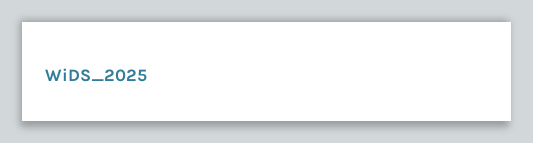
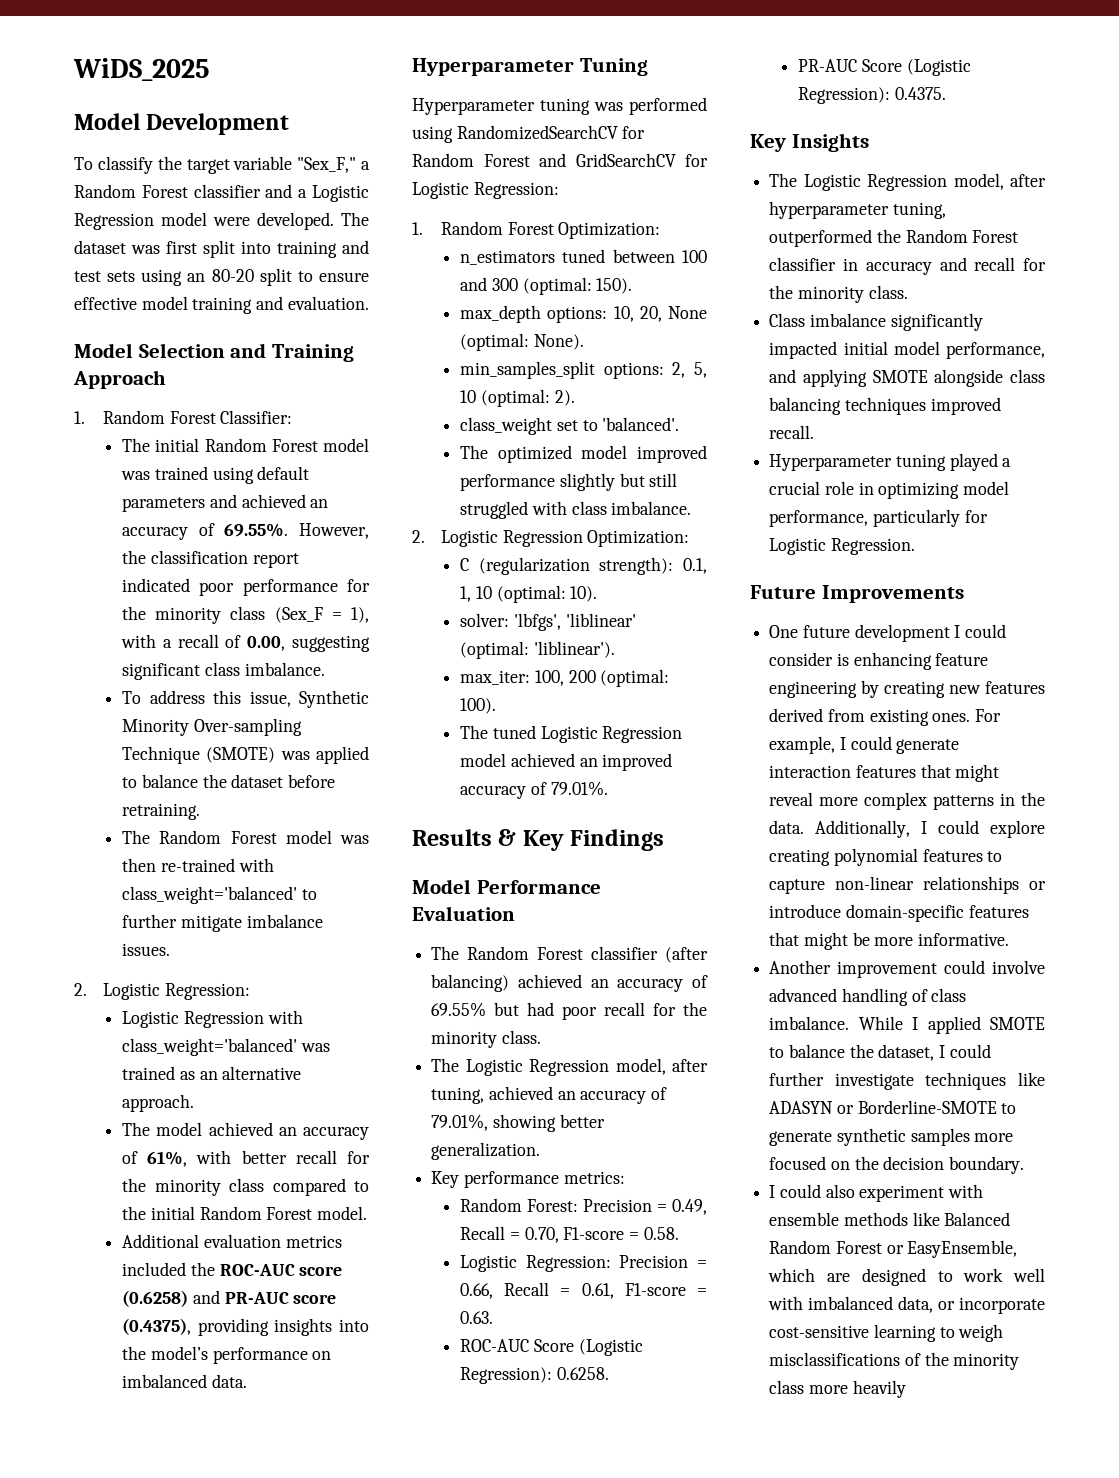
+ Model Development
+ To classify the target variable "Sex_F," a Random Forest classifier and a Logistic Regression model were developed. The dataset was first split into training and test sets using an 80-20 split to ensure effective model training and evaluation.
+ Model Selection and Training Approach
+ 1. Random Forest Classifier:
+ The initial Random Forest model was trained using default parameters and achieved an accuracy of 69.55%. However, the classification report indicated poor performance for the minority class (Sex_F = 1), with a recall of 0.00, suggesting significant class imbalance.
+ To address this issue, Synthetic Minority Over-sampling Technique (SMOTE) was applied to balance the dataset before retraining.
+ The Random Forest model was then re-trained with class_weight='balanced' to further mitigate imbalance issues.
+ 2. Logistic Regression:
+ Logistic Regression with class_weight='balanced' was trained as an alternative approach.
+ The model achieved an accuracy of 61%, with better recall for the minority class compared to the initial Random Forest model.
+ Additional evaluation metrics included the ROC-AUC score (0.6258) and PR-AUC score (0.4375), providing insights into the model’s performance on imbalanced data.
+ Hyperparameter Tuning
+ Hyperparameter tuning was performed using RandomizedSearchCV for Random Forest and GridSearchCV for Logistic Regression:
+ 1. Random Forest Optimization:
+ n_estimators tuned between 100 and 300 (optimal: 150).
+ max_depth options: 10, 20, None (optimal: None).
+ min_samples_split options: 2, 5, 10 (optimal: 2).
+ class_weight set to 'balanced'.
+ The optimized model improved performance slightly but still struggled with class imbalance.
+ 2. Logistic Regression Optimization:
+ C (regularization strength): 0.1, 1, 10 (optimal: 10).
+ solver: 'lbfgs', 'liblinear' (optimal: 'liblinear').
+ max_iter: 100, 200 (optimal: 100).
+ The tuned Logistic Regression model achieved an improved accuracy of 79.01%.
+ Results & Key Findings
+ Model Performance Evaluation
+ The Random Forest classifier (after balancing) achieved an accuracy of 69.55% but had poor recall for the minority class.
+ The Logistic Regression model, after tuning, achieved an accuracy of 79.01%, showing better generalization.
+ Key performance metrics:
+ Random Forest: Precision = 0.49, Recall = 0.70, F1-score = 0.58.
+ Logistic Regression: Precision = 0.66, Recall = 0.61, F1-score = 0.63.
+ ROC-AUC Score (Logistic Regression): 0.6258.
+ PR-AUC Score (Logistic Regression): 0.4375.
+ Key Insights
+ The Logistic Regression model, after hyperparameter tuning, outperformed the Random Forest classifier in accuracy and recall for the minority class.
+ Class imbalance significantly impacted initial model performance, and applying SMOTE alongside class balancing techniques improved recall.
+ Hyperparameter tuning played a crucial role in optimizing model performance, particularly for Logistic Regression.
+ Future Improvements
+ One future development I could consider is enhancing feature engineering by creating new features derived from existing ones. For example, I could generate interaction features that might reveal more complex patterns in the data. Additionally, I could explore creating polynomial features to capture non-linear relationships or introduce domain-specific features that might be more informative.
+ Another improvement could involve advanced handling of class imbalance. While I applied SMOTE to balance the dataset, I could further investigate techniques like ADASYN or Borderline-SMOTE to generate synthetic samples more focused on the decision boundary.
+ I could also experiment with ensemble methods like Balanced Random Forest or EasyEnsemble, which are designed to work well with imbalanced data, or incorporate cost-sensitive learning to weigh misclassifications of the minority class more heavily

